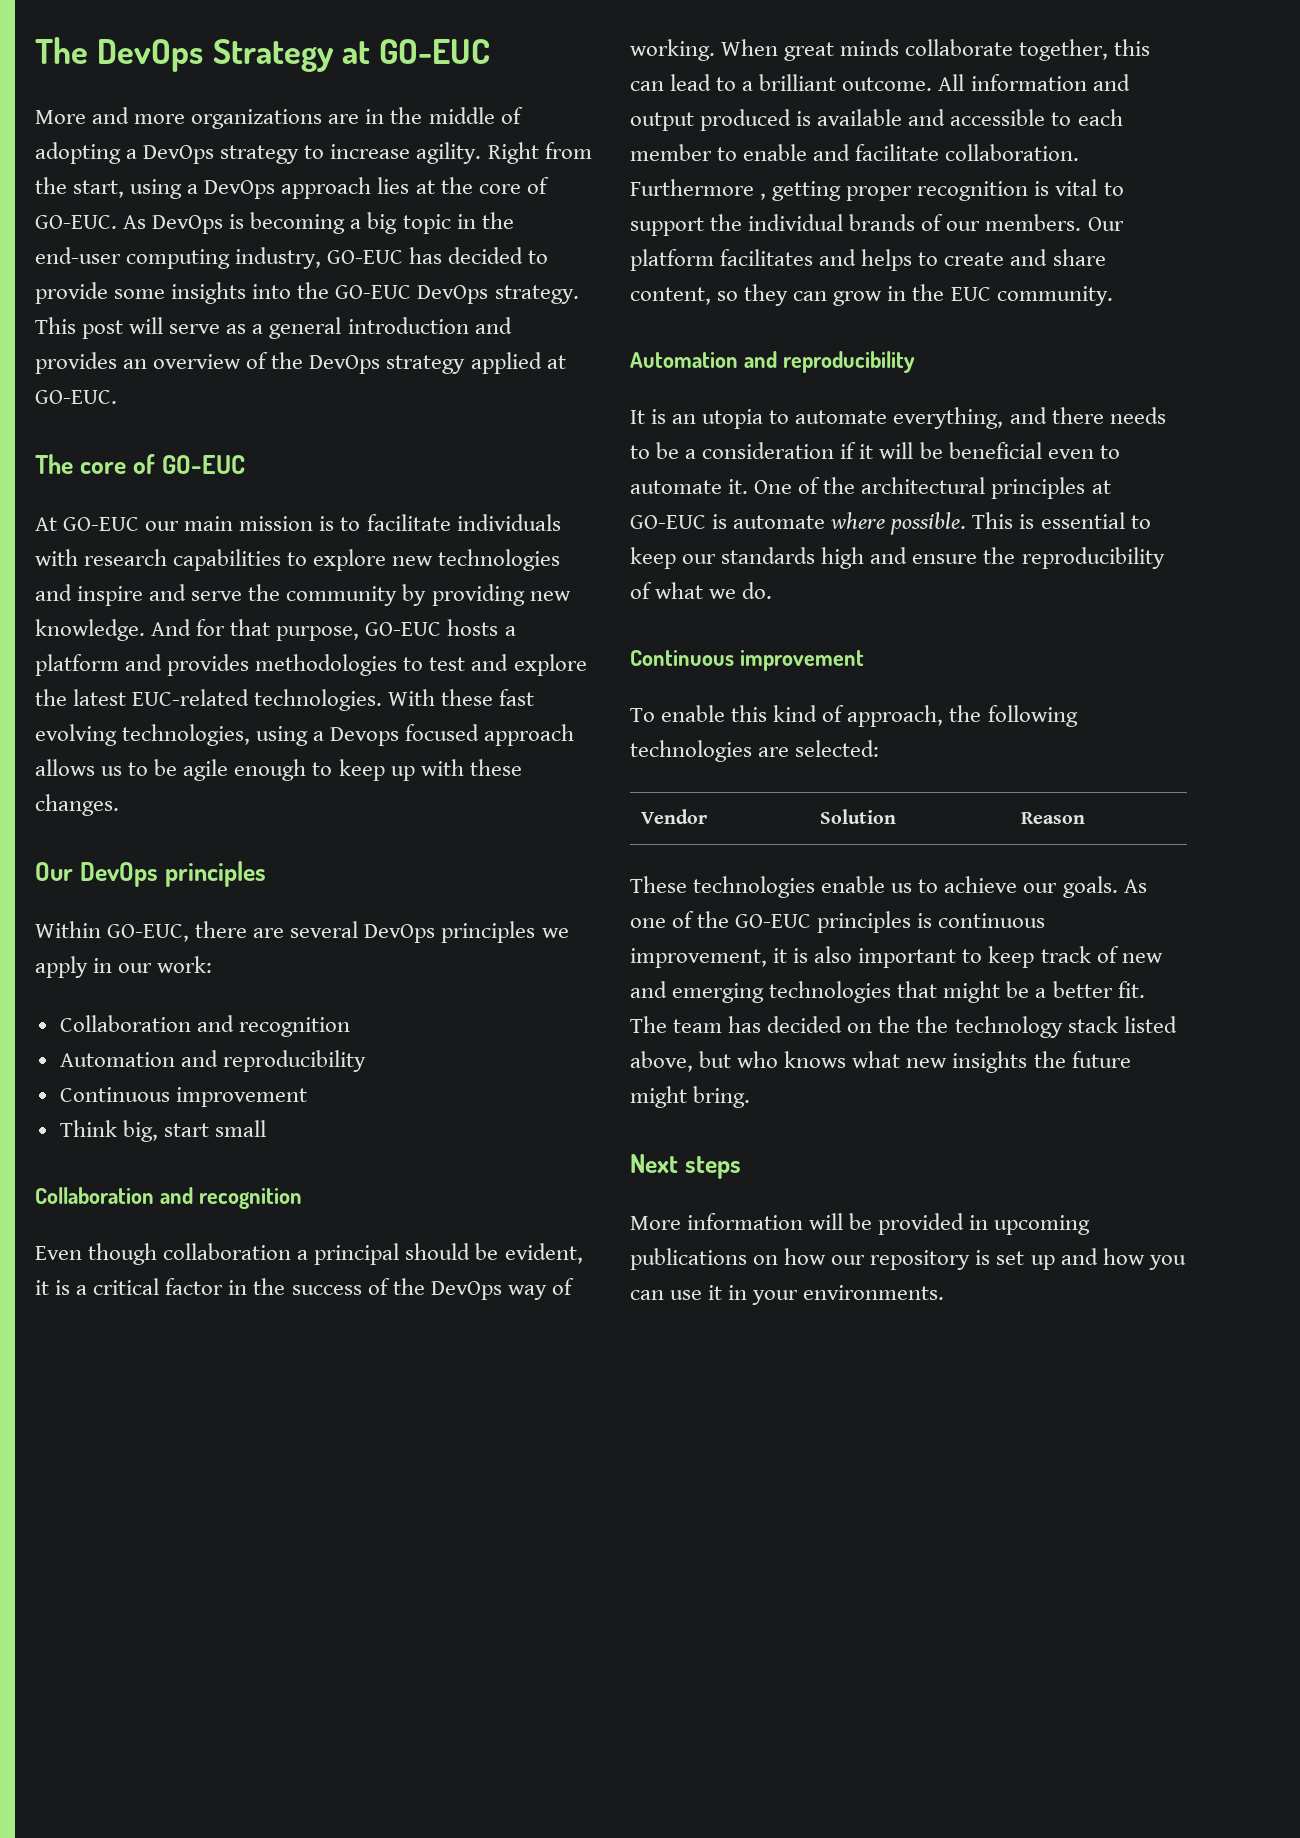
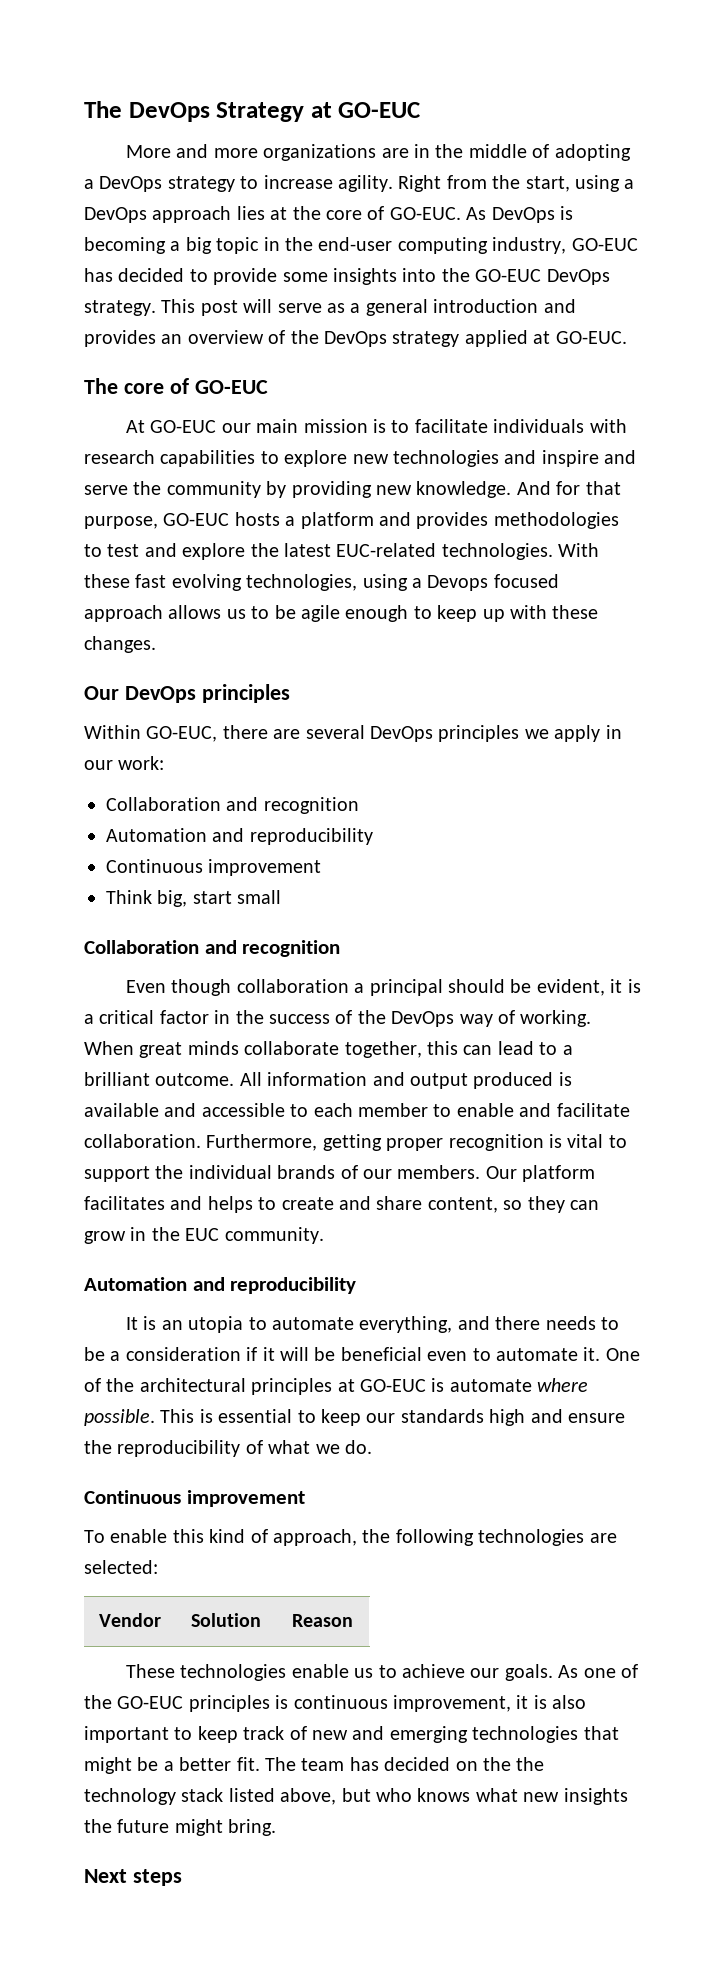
- Furthermore , getting proper recognition is vital to support the individual brands of our members.
+ Furthermore, getting proper recognition is vital to support the individual brands of our members.
- More information will be provided in upcoming publications on how our repository is set up and how you can use it in your environments.

